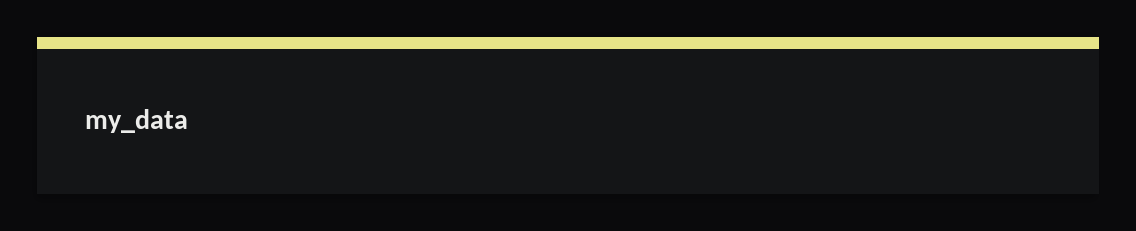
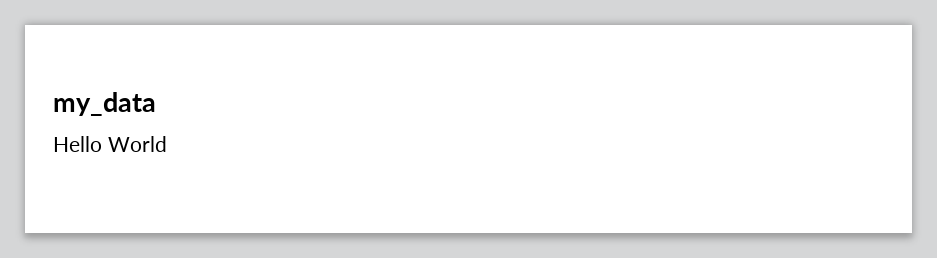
+ Hello World

